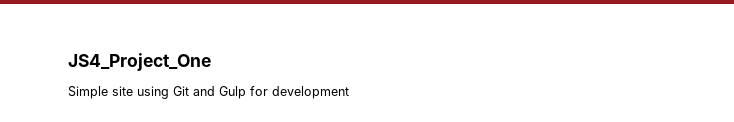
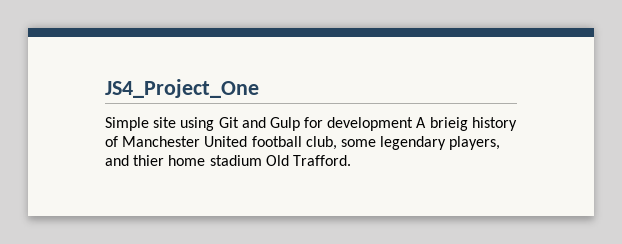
- Simple site using Git and Gulp for development
+ Simple site using Git and Gulp for development A brieig history of Manchester United football club, some legendary players, and thier home stadium Old Trafford.

